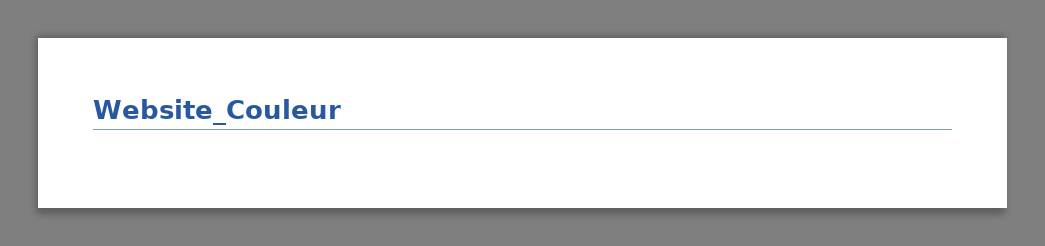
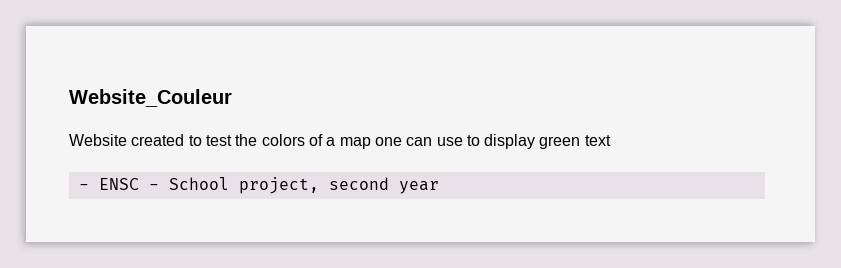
+ Website created to test the colors of a map one can use to display green text
+ - ENSC - School project, second year

